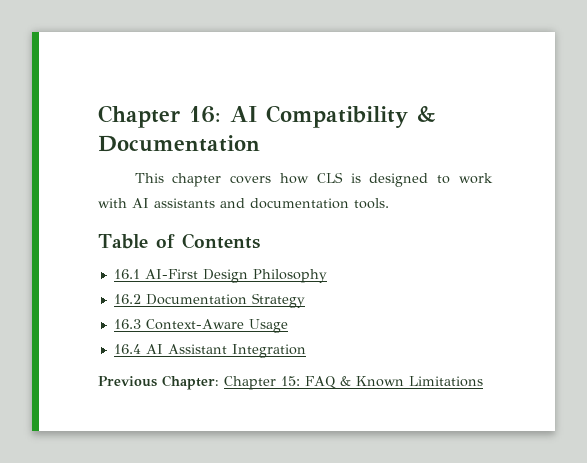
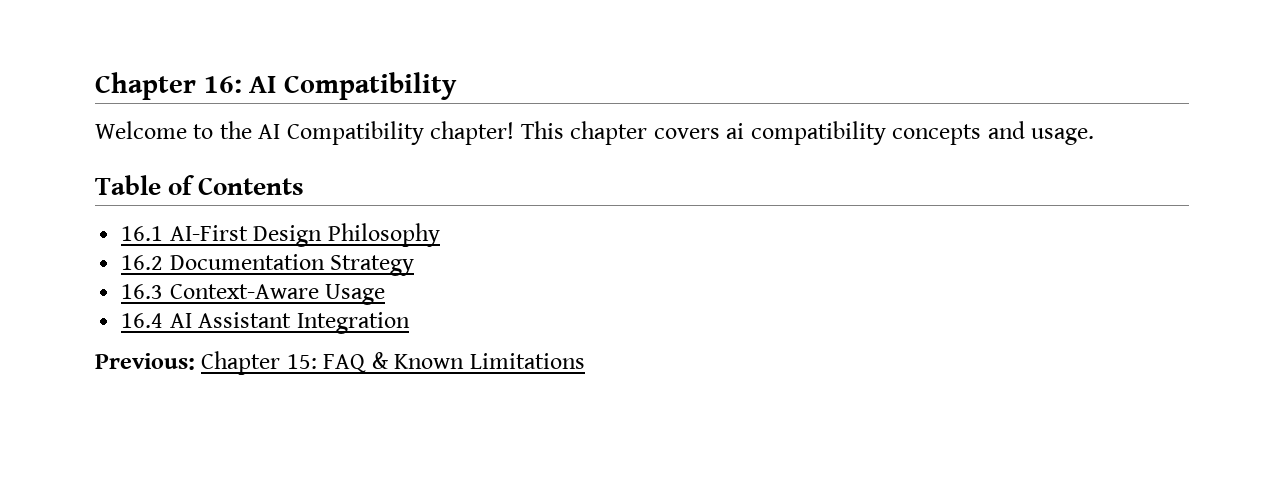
- Chapter 16: AI Compatibility & Documentation
- This chapter covers how CLS is designed to work with AI assistants and documentation tools.
+ Chapter 16: AI Compatibility
+ Welcome to the AI Compatibility chapter! This chapter covers ai compatibility concepts and usage.
- Previous Chapter: Chapter 15: FAQ & Known Limitations
+ Previous: Chapter 15: FAQ & Known Limitations

